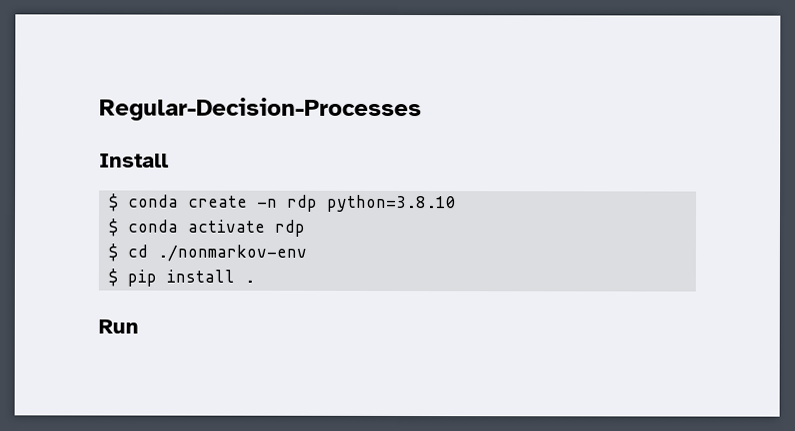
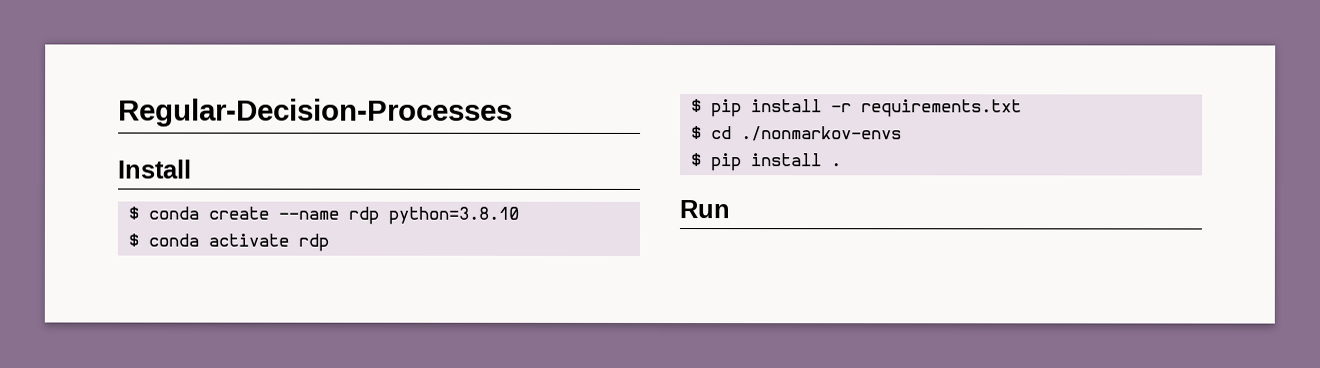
- $ conda create -n rdp python=3.8.10
+ $ conda create --name rdp python=3.8.10
+ $ pip install -r requirements.txt
- $ cd ./nonmarkov-env
+ $ cd ./nonmarkov-envs

